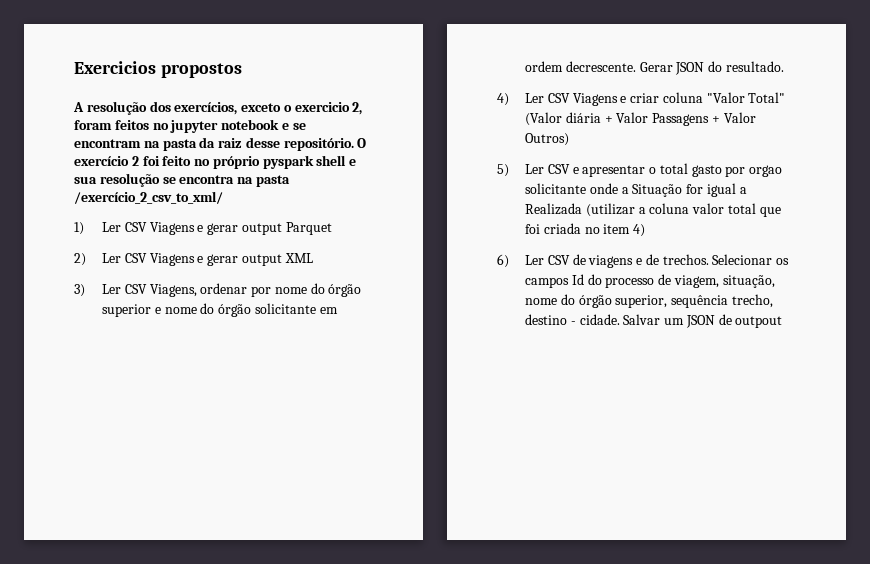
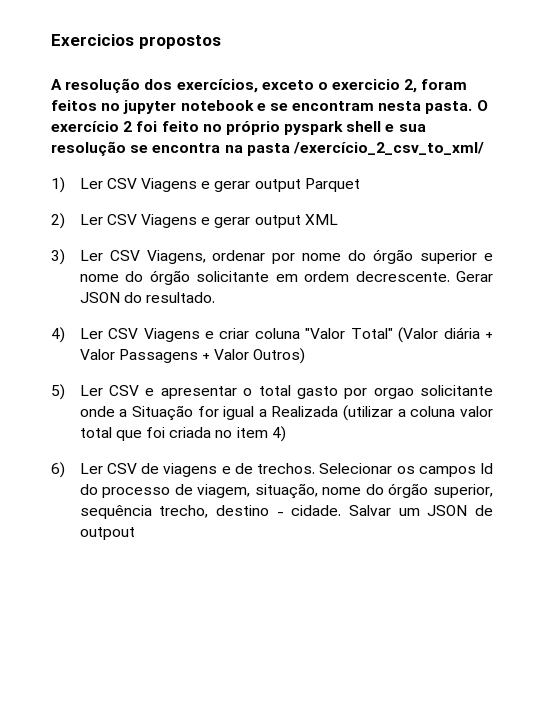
- A resolução dos exercícios, exceto o exercicio 2, foram feitos no jupyter notebook e se encontram na pasta da raiz desse repositório.
+ A resolução dos exercícios, exceto o exercicio 2, foram feitos no jupyter notebook e se encontram nesta pasta.

